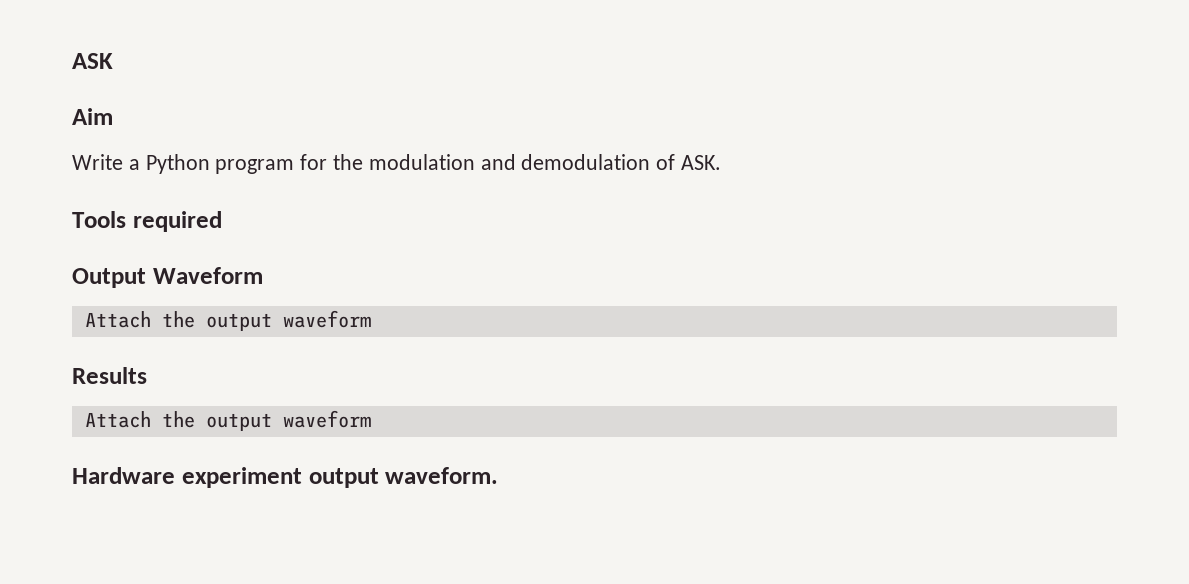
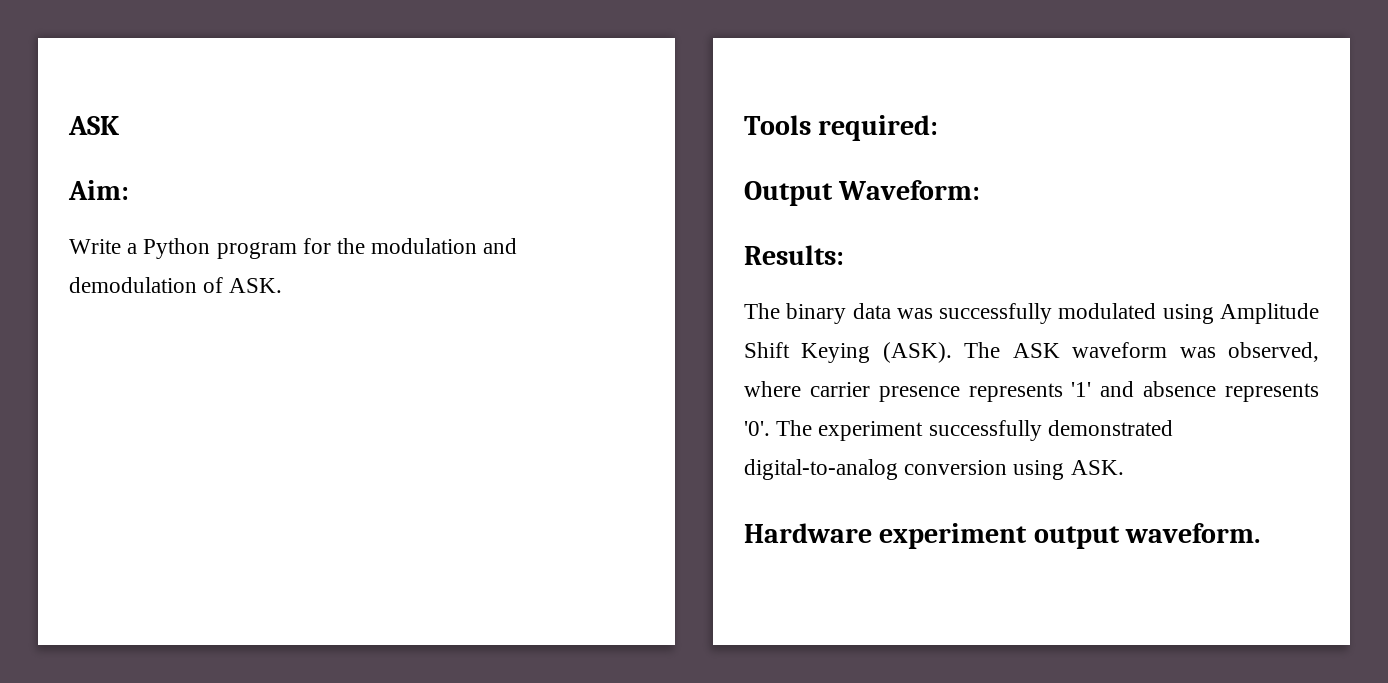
- Aim
+ Aim:
- Tools required
+ Tools required:
- Output Waveform
- Attach the output waveform
- Results
- Attach the output waveform
+ Output Waveform:
+ Results:
+ The binary data was successfully modulated using Amplitude Shift Keying (ASK). The ASK waveform was observed, where carrier presence represents '1' and absence represents '0'. The experiment successfully demonstrated digital-to-analog conversion using ASK.

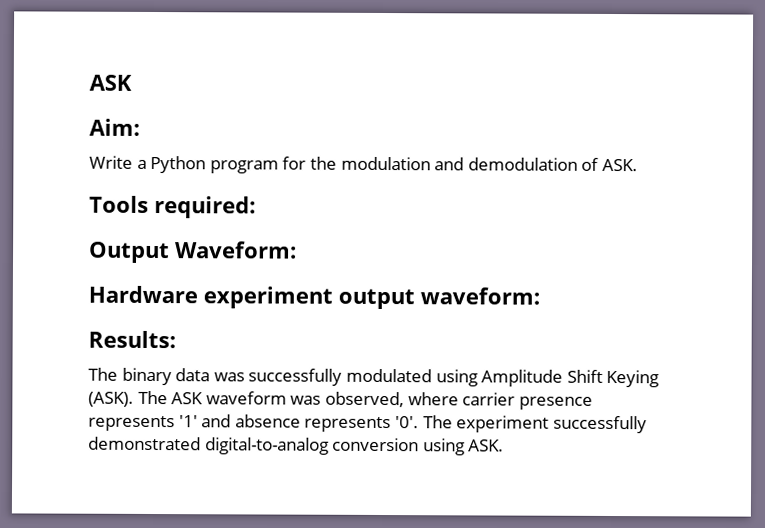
+ Hardware experiment output waveform:
- Hardware experiment output waveform.

